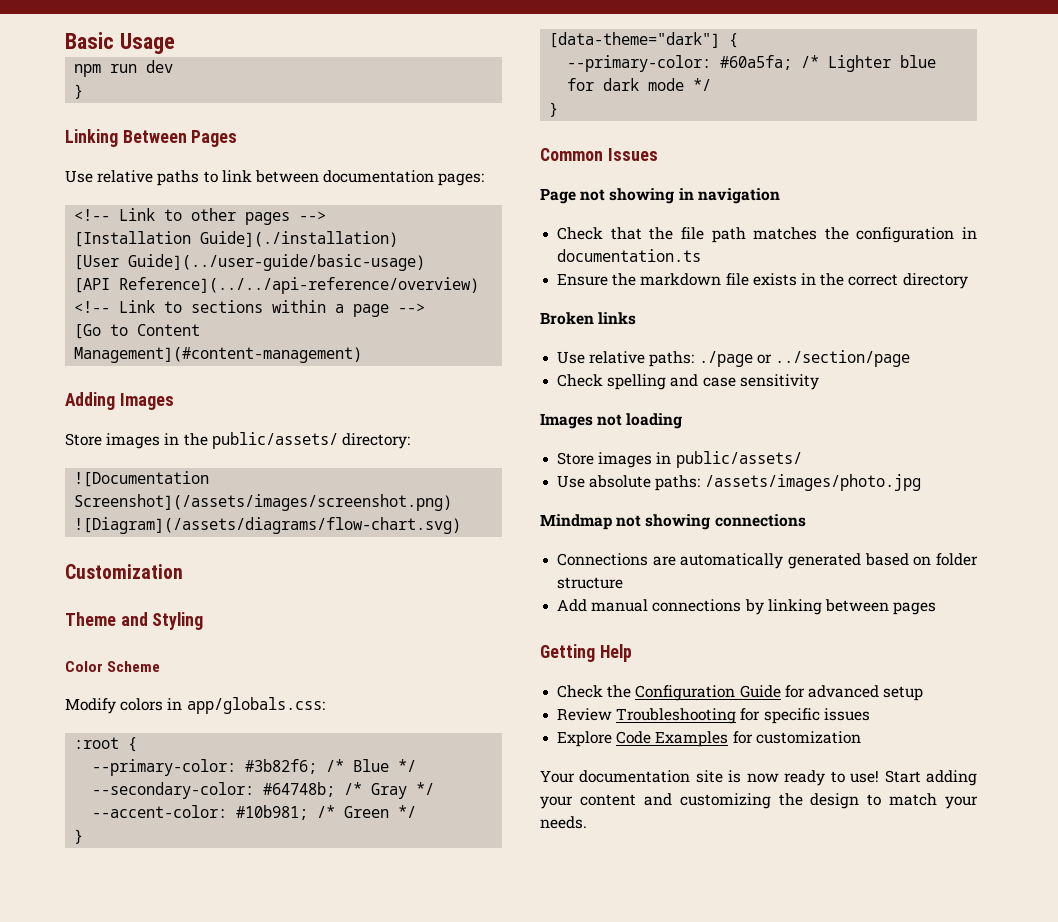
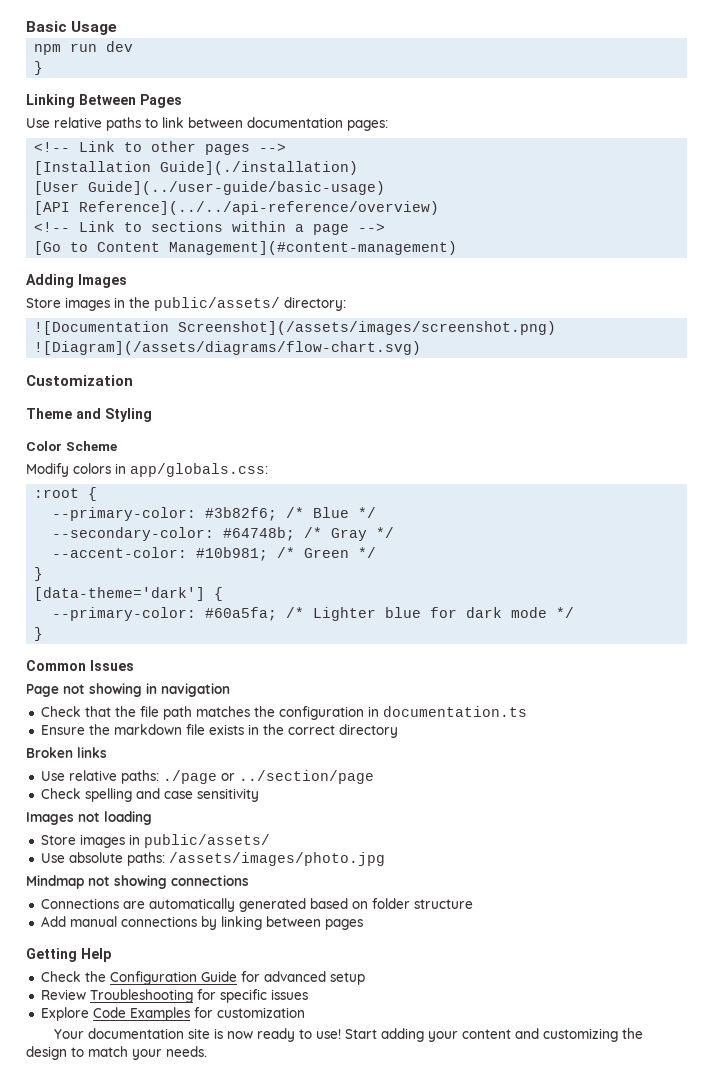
- [data-theme="dark"] {
+ [data-theme='dark'] {

